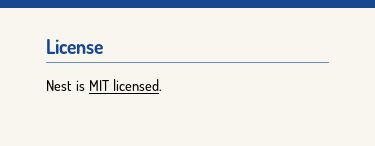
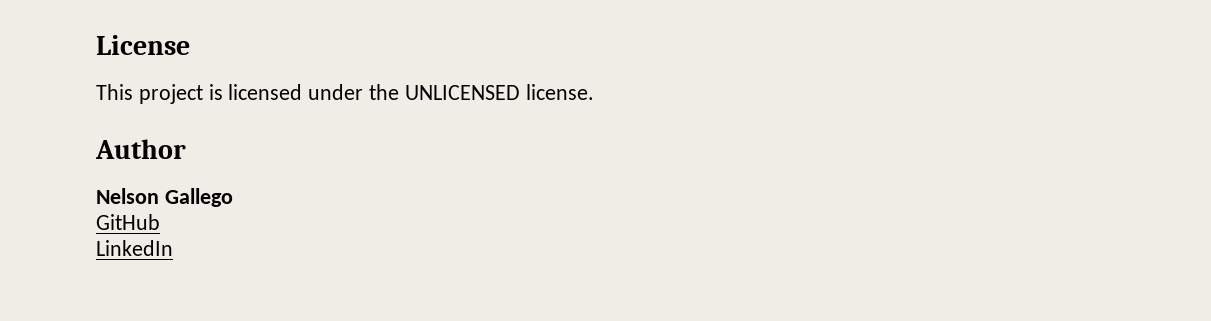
- Nest is MIT licensed.
+ This project is licensed under the UNLICENSED license.
+ Author
+ Nelson Gallego
+ GitHub
+ LinkedIn

